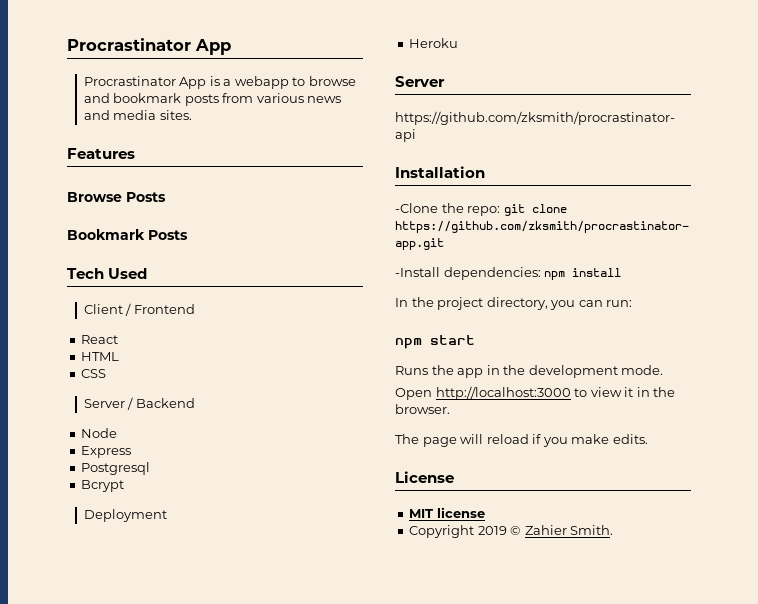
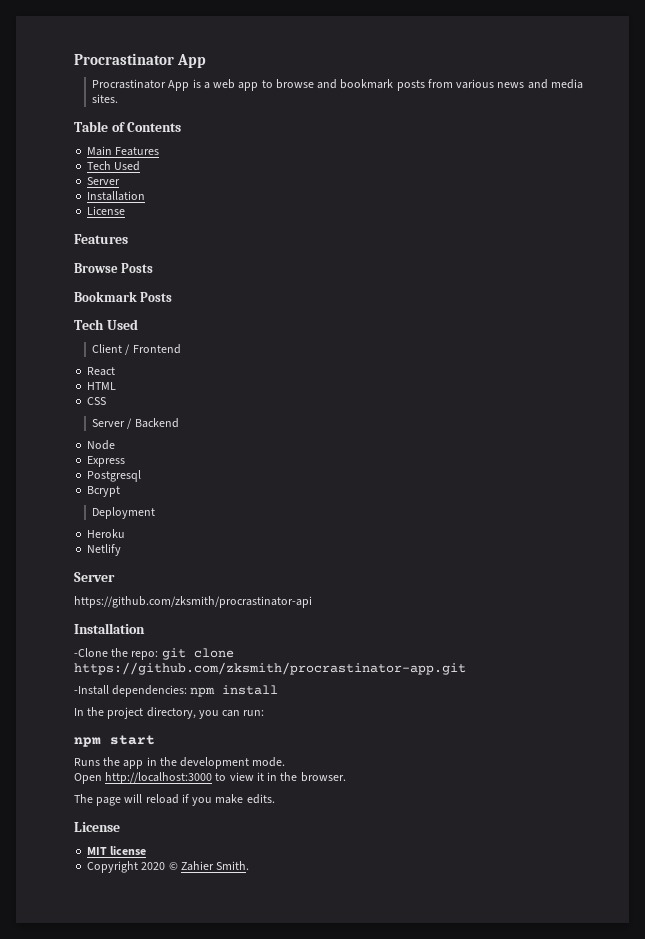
- Procrastinator App is a webapp to browse and bookmark posts from various news and media sites.
+ Procrastinator App is a web app to browse and bookmark posts from various news and media sites.
+ Table of Contents
+ Main Features
+ Tech Used
+ Server
+ Installation
+ License
+ Netlify
- Copyright 2019 © Zahier Smith.
+ Copyright 2020 © Zahier Smith.

